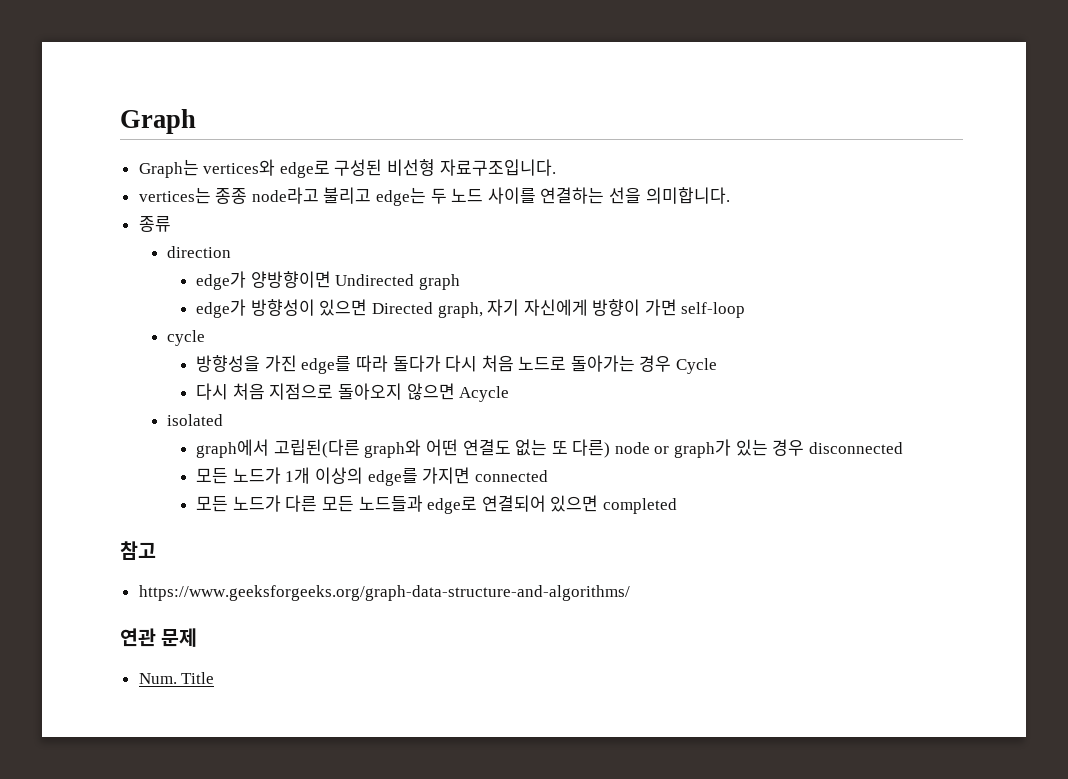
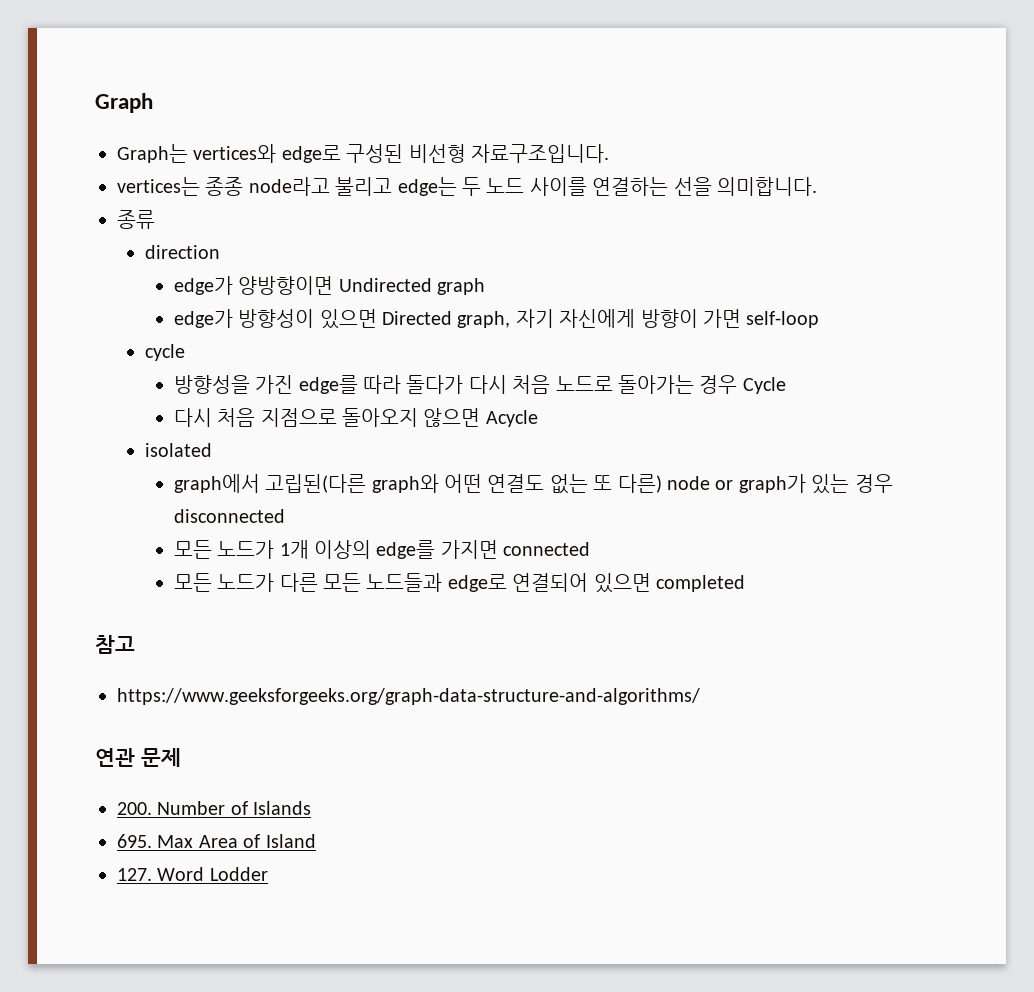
- Num. Title
+ 200. Number of Islands
+ 695. Max Area of Island
+ 127. Word Lodder

